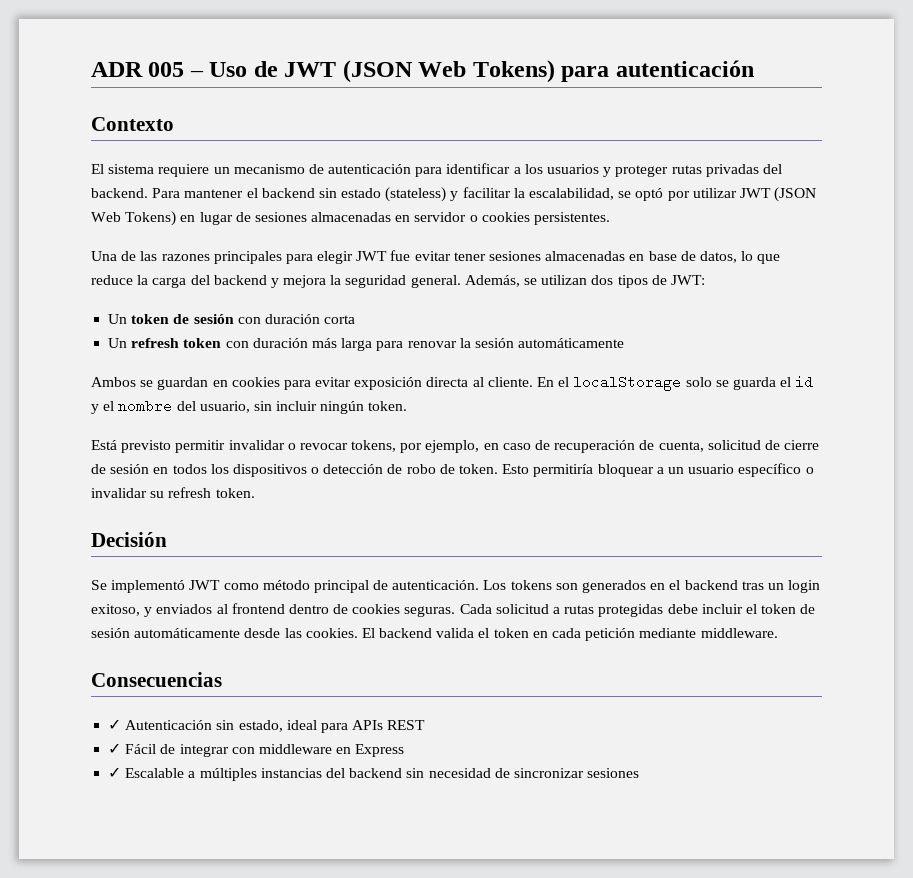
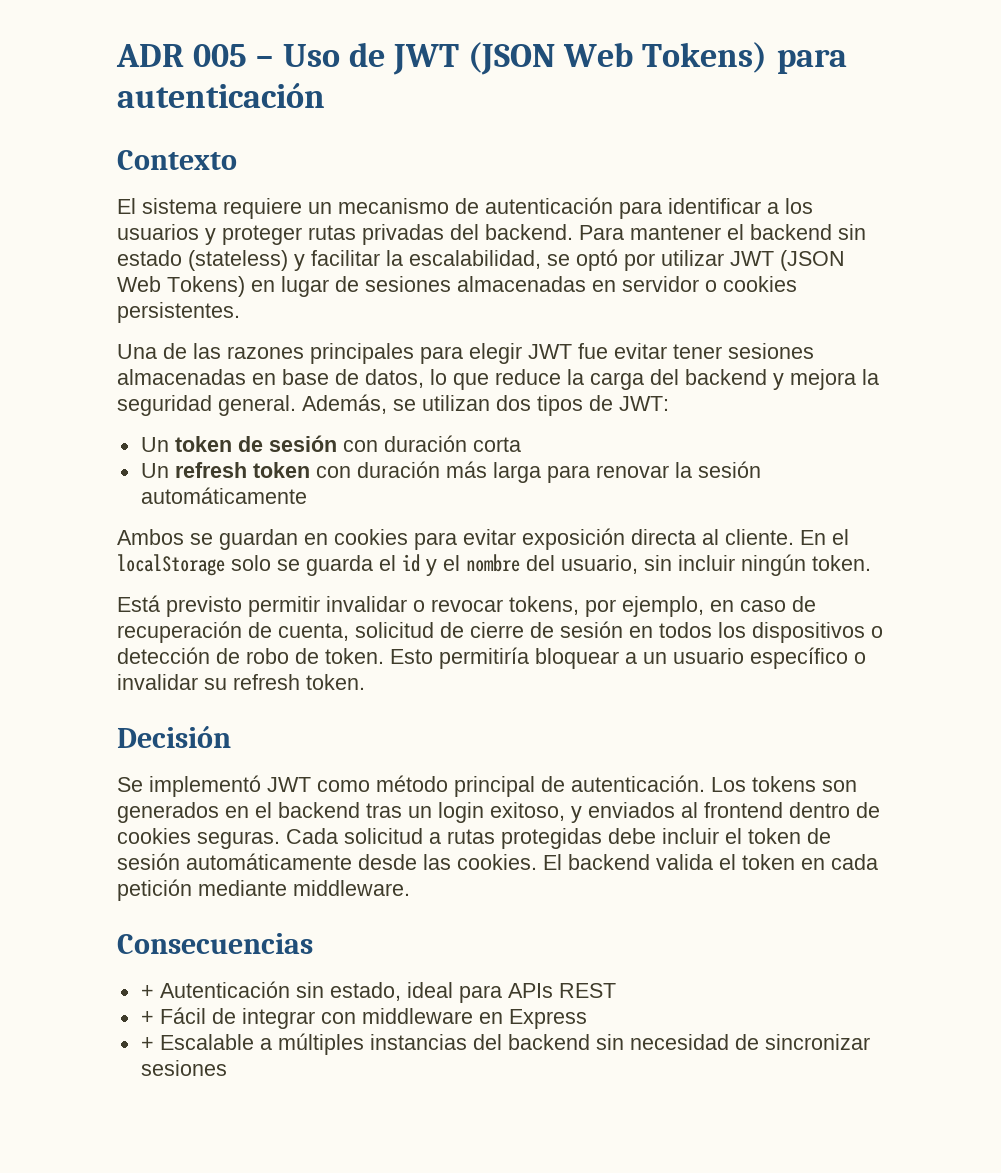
- ✓ Autenticación sin estado, ideal para APIs REST
+ + Autenticación sin estado, ideal para APIs REST
- ✓ Fácil de integrar con middleware en Express
+ + Fácil de integrar con middleware en Express
- ✓ Escalable a múltiples instancias del backend sin necesidad de sincronizar sesiones
+ + Escalable a múltiples instancias del backend sin necesidad de sincronizar sesiones

